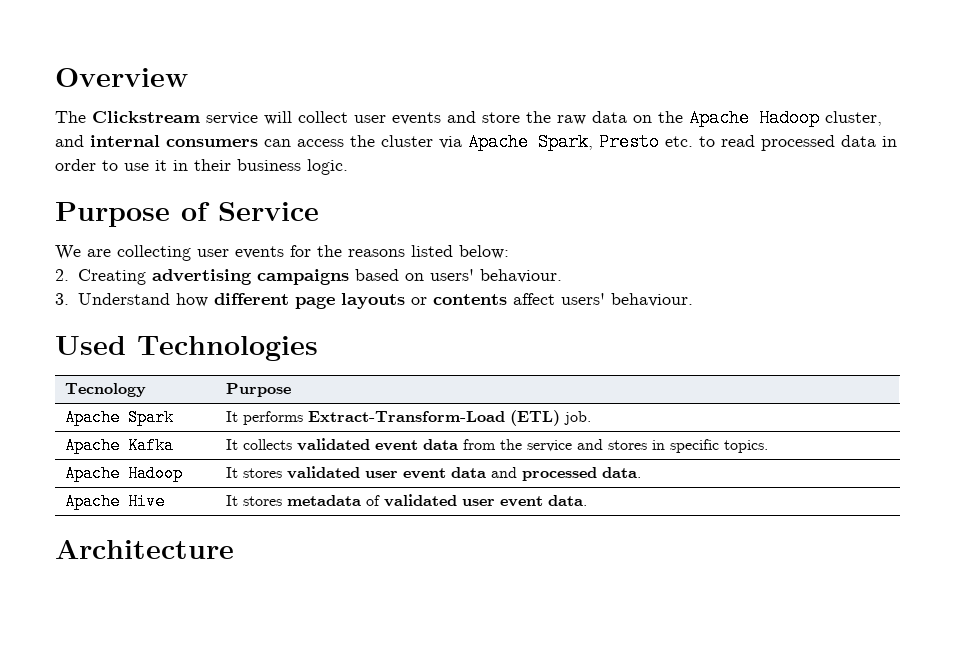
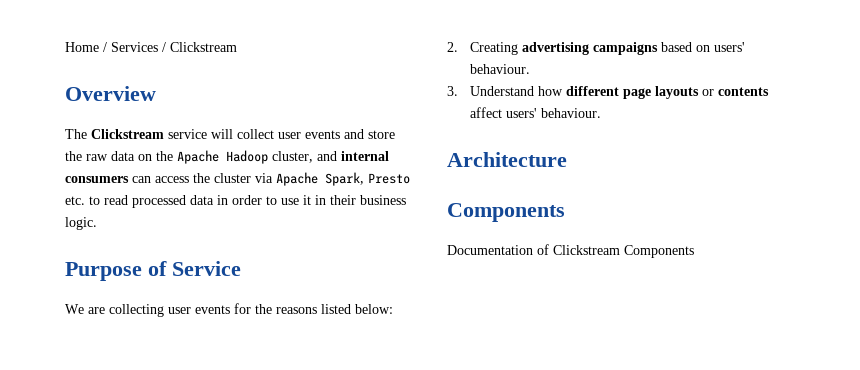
+ Home / Services / Clickstream
- Used Technologies
- Tecnology | Purpose
- Apache Spark | It performs Extract-Transform-Load (ETL) job.
- Apache Kafka | It collects validated event data from the service and stores in specific topics.
- Apache Hadoop | It stores validated user event data and processed data.
- Apache Hive | It stores metadata of validated user event data.
  Architecture
+ Components
+ Documentation of Clickstream Components

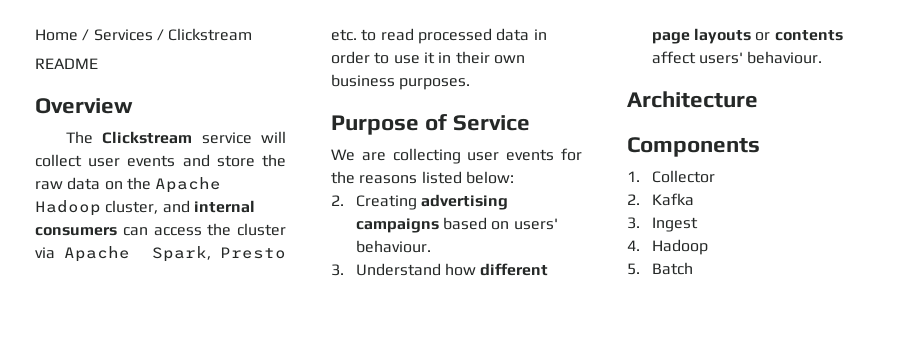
+ README
- The Clickstream service will collect user events and store the raw data on the Apache Hadoop cluster, and internal consumers can access the cluster via Apache Spark, Presto etc. to read processed data in order to use it in their business logic.
+ The Clickstream service will collect user events and store the raw data on the Apache Hadoop cluster, and internal consumers can access the cluster via Apache Spark, Presto etc. to read processed data in order to use it in their own business purposes.
- Documentation of Clickstream Components
+ 1. Collector
+ 2. Kafka
+ 3. Ingest
+ 4. Hadoop
+ 5. Batch

